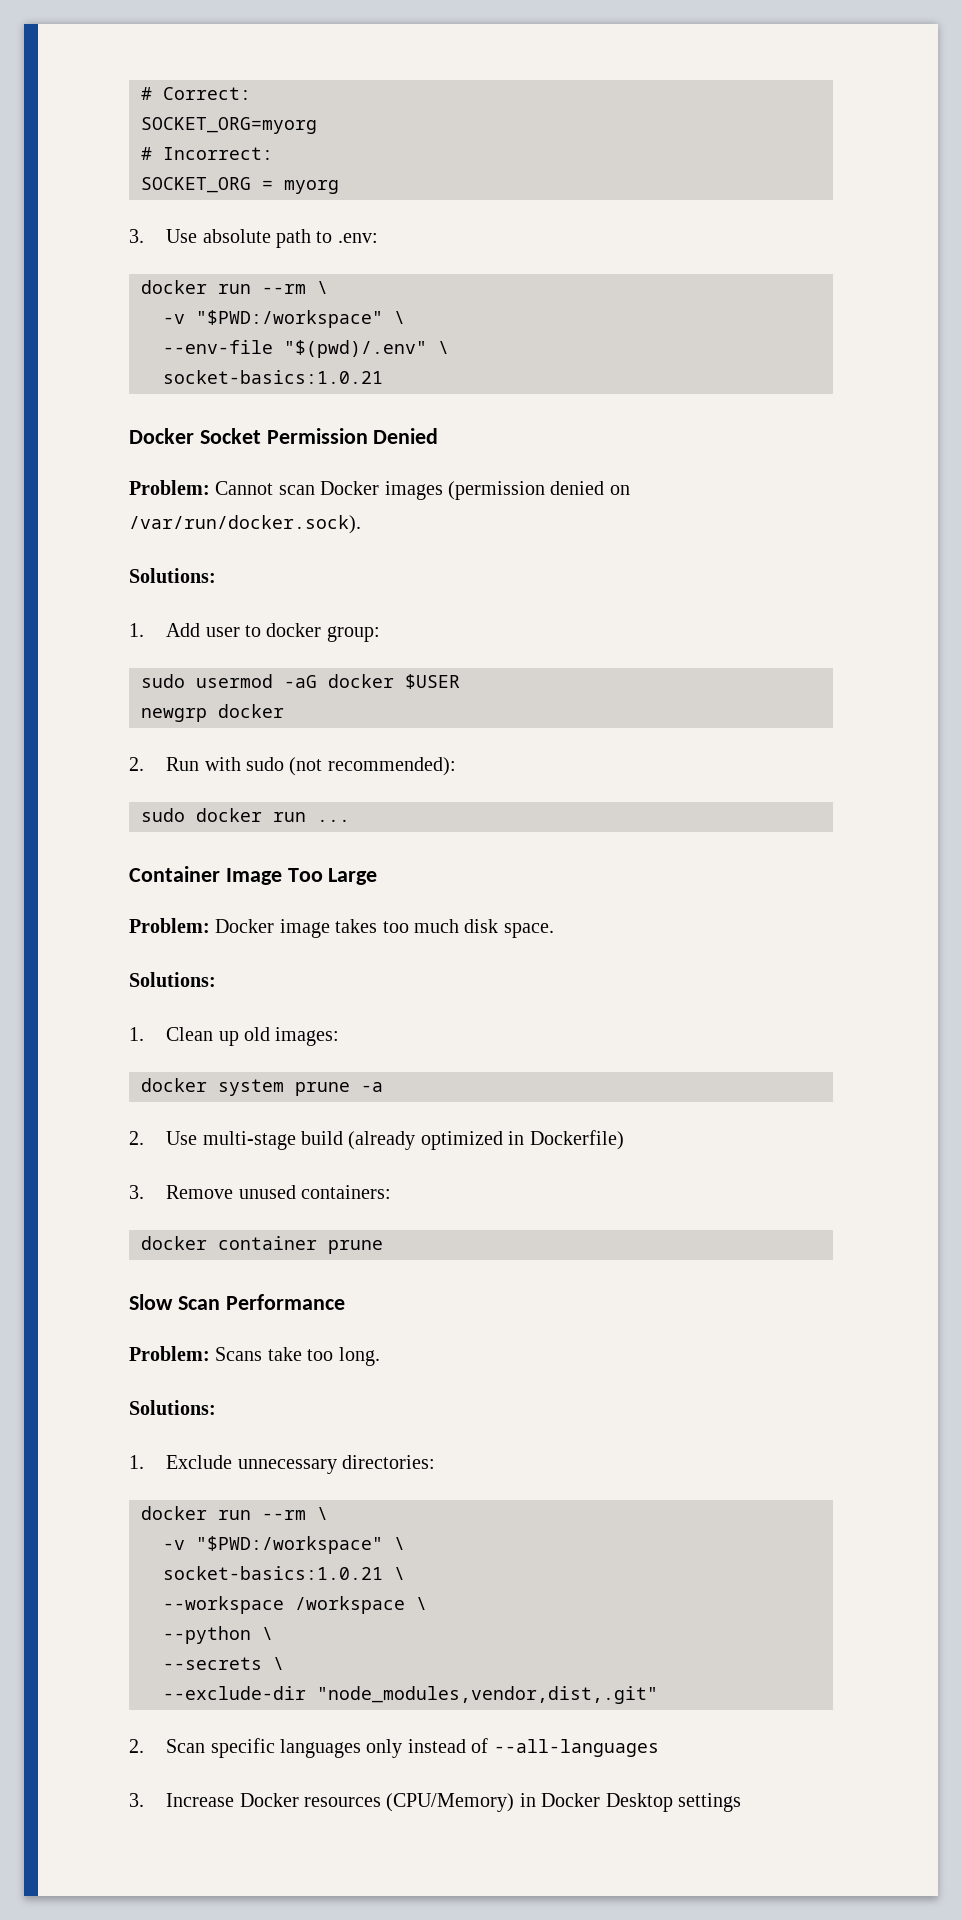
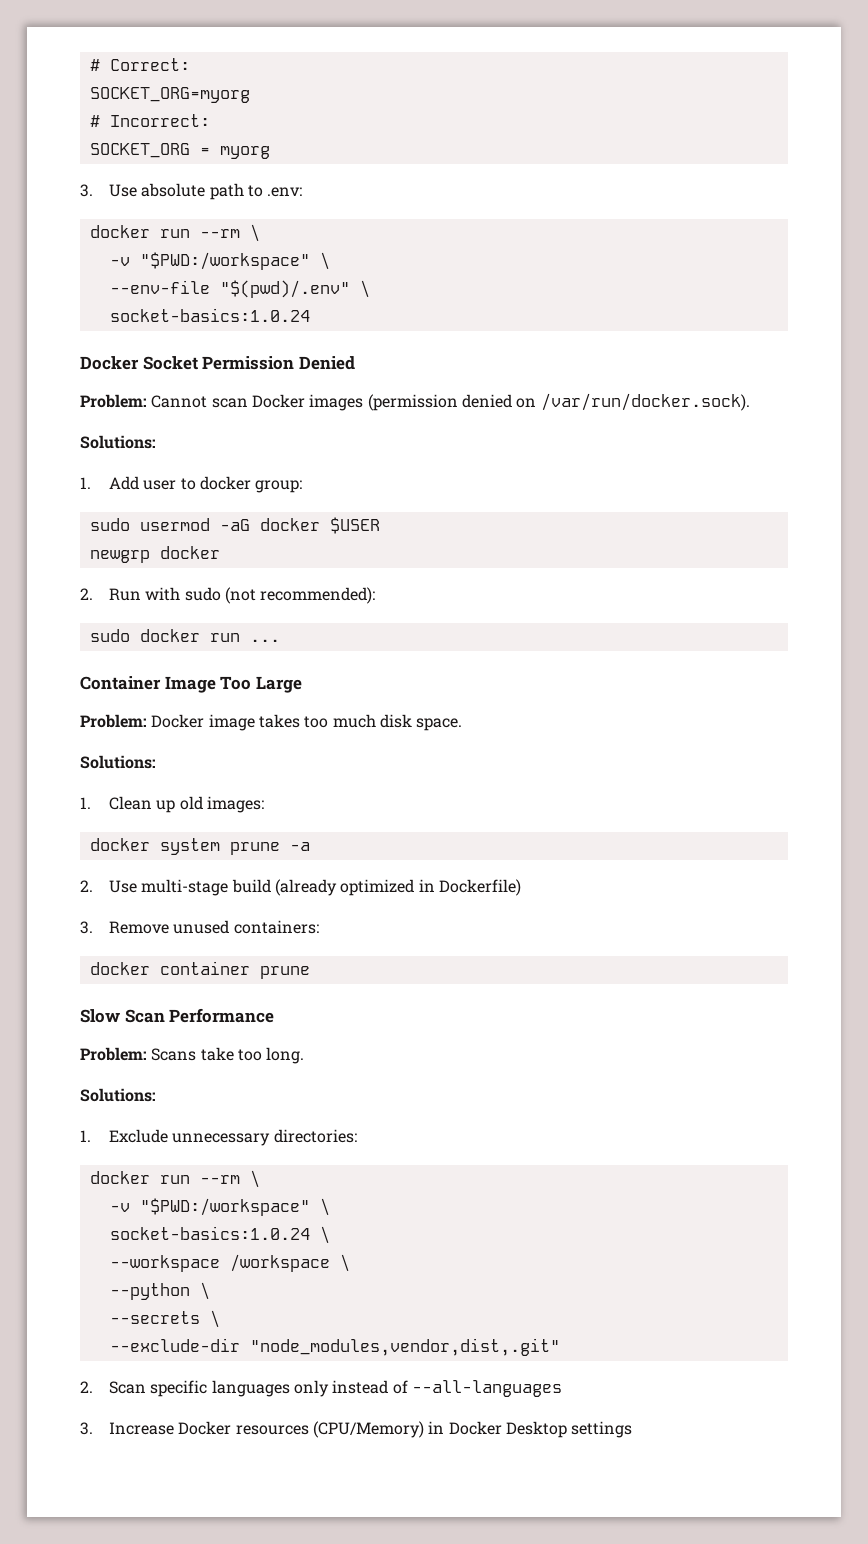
  --env-file "$(pwd)/.env" \
- socket-basics:1.0.21
+ socket-basics:1.0.24
- socket-basics:1.0.21 \
+ socket-basics:1.0.24 \

